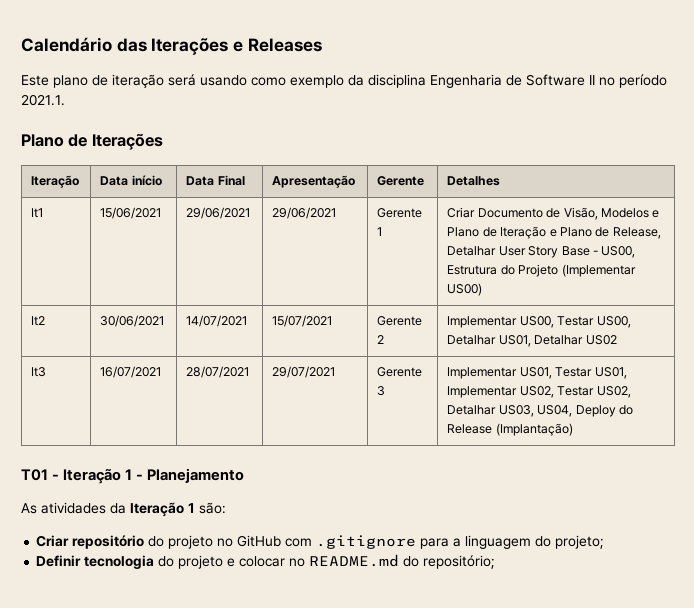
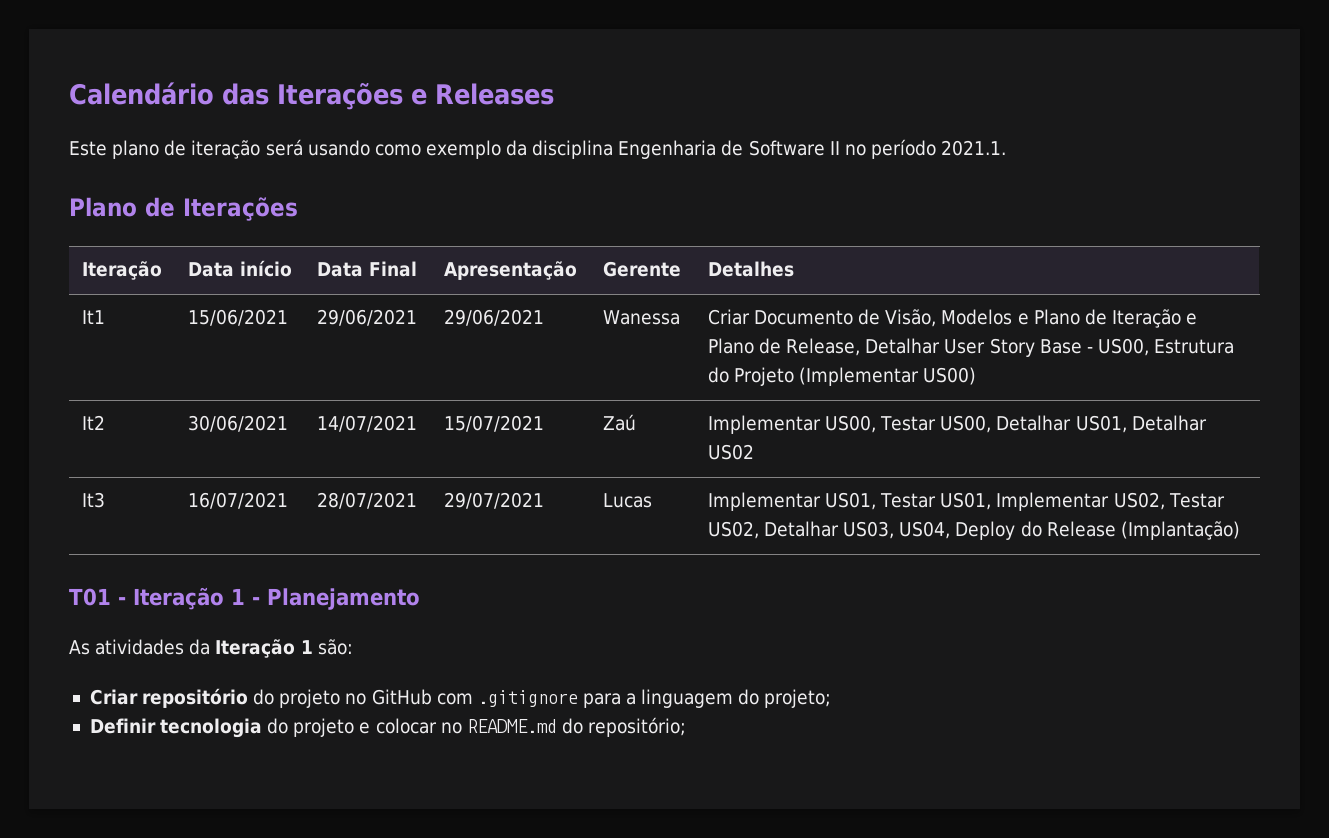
- It1 | 15/06/2021 | 29/06/2021 | 29/06/2021 | Gerente 1 | Criar Documento de Visão, Modelos e Plano de Iteração e Plano de Release, Detalhar User Story Base - US00, Estrutura do Projeto (Implementar US00)
+ It1 | 15/06/2021 | 29/06/2021 | 29/06/2021 | Wanessa | Criar Documento de Visão, Modelos e Plano de Iteração e Plano de Release, Detalhar User Story Base - US00, Estrutura do Projeto (Implementar US00)
- It2 | 30/06/2021 | 14/07/2021 | 15/07/2021 | Gerente 2 | Implementar US00, Testar US00, Detalhar US01, Detalhar US02
+ It2 | 30/06/2021 | 14/07/2021 | 15/07/2021 | Zaú | Implementar US00, Testar US00, Detalhar US01, Detalhar US02
- It3 | 16/07/2021 | 28/07/2021 | 29/07/2021 | Gerente 3 | Implementar US01, Testar US01, Implementar US02, Testar US02, Detalhar US03, US04, Deploy do Release (Implantação)
+ It3 | 16/07/2021 | 28/07/2021 | 29/07/2021 | Lucas | Implementar US01, Testar US01, Implementar US02, Testar US02, Detalhar US03, US04, Deploy do Release (Implantação)

